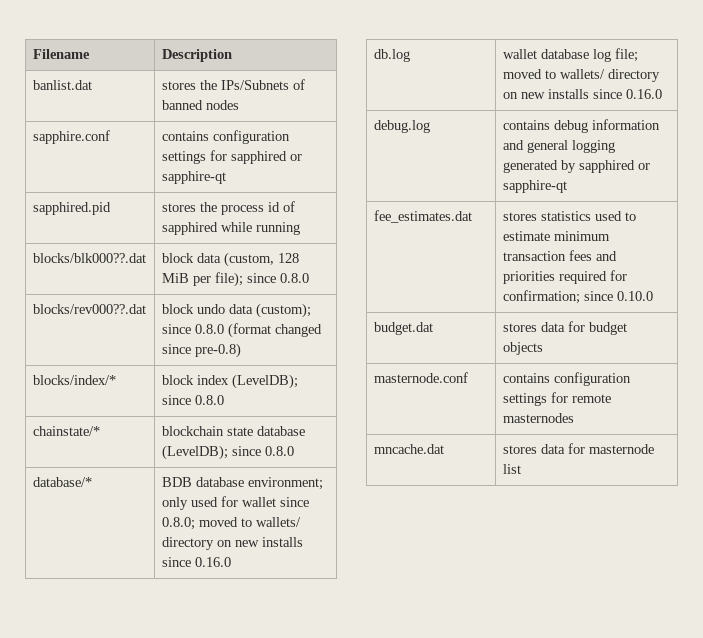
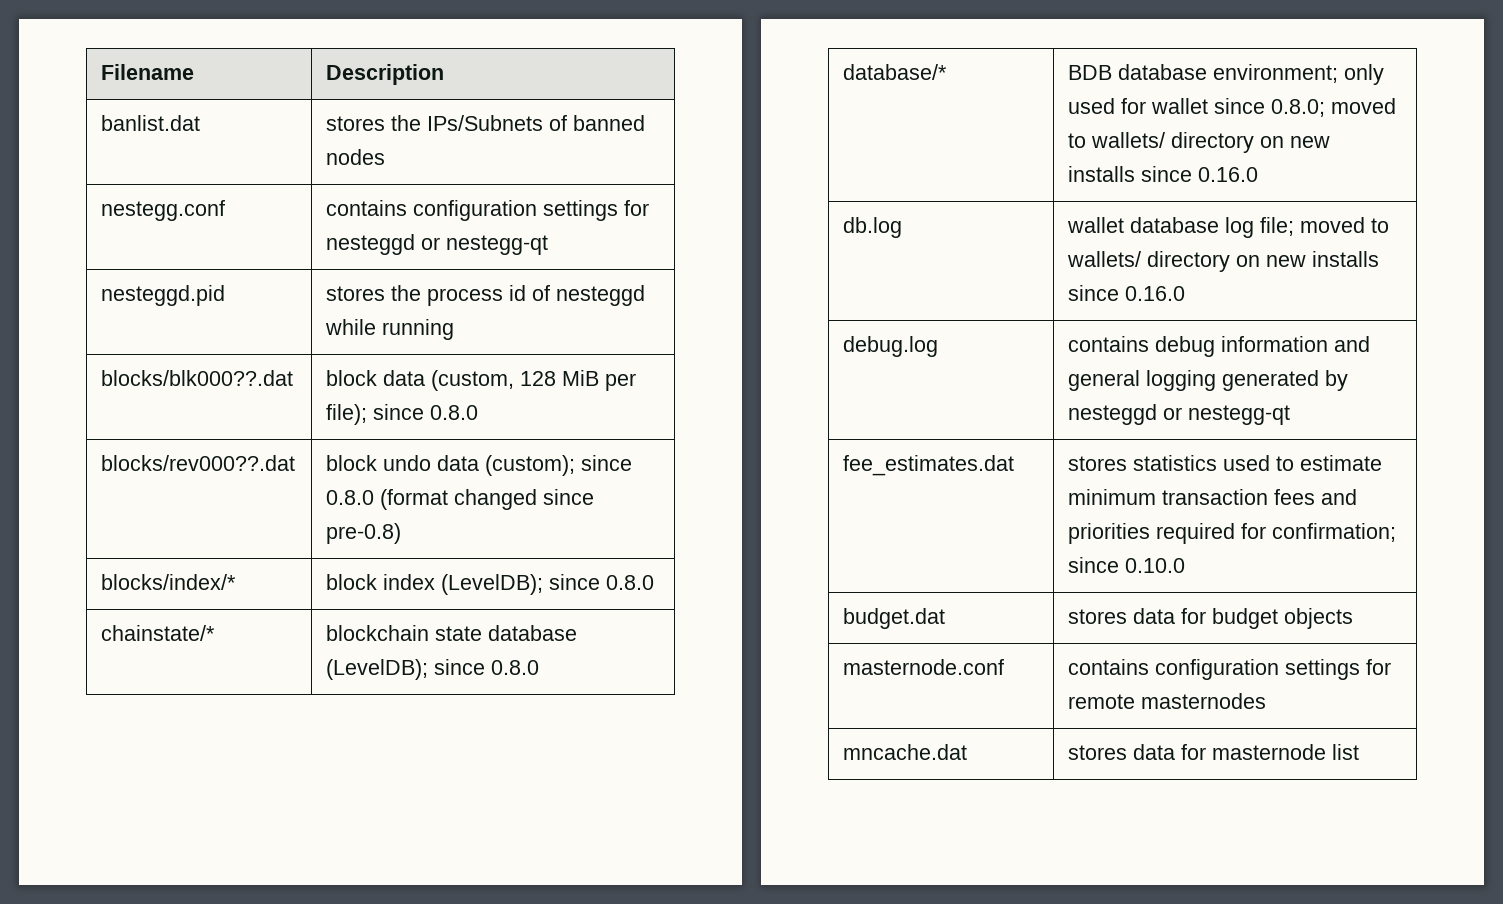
- sapphire.conf | contains configuration settings for sapphired or sapphire-qt
- sapphired.pid | stores the process id of sapphired while running
+ nestegg.conf | contains configuration settings for nesteggd or nestegg-qt
+ nesteggd.pid | stores the process id of nesteggd while running
- debug.log | contains debug information and general logging generated by sapphired or sapphire-qt
+ debug.log | contains debug information and general logging generated by nesteggd or nestegg-qt

